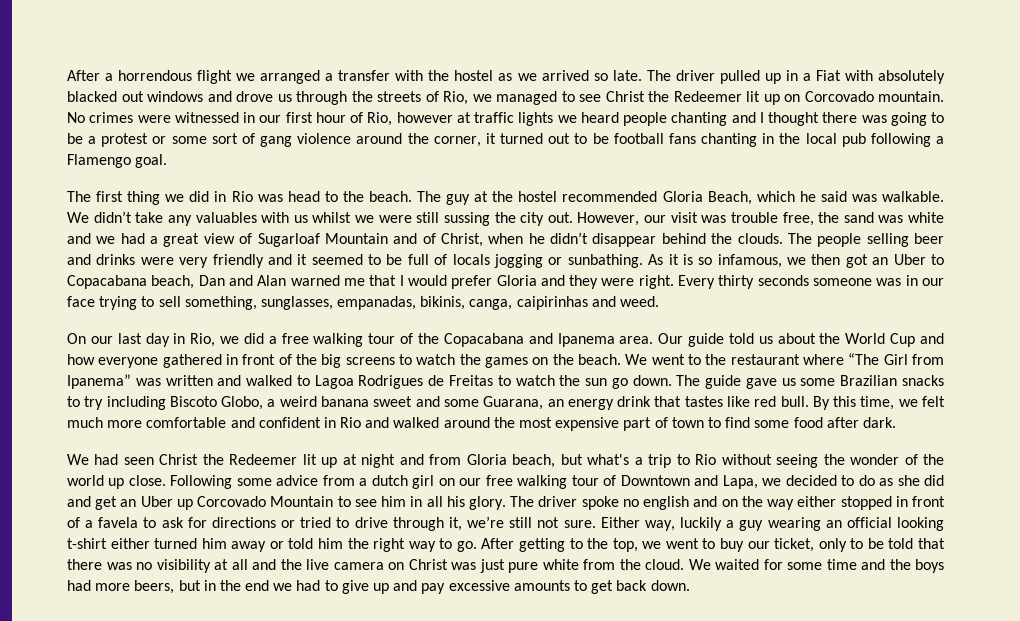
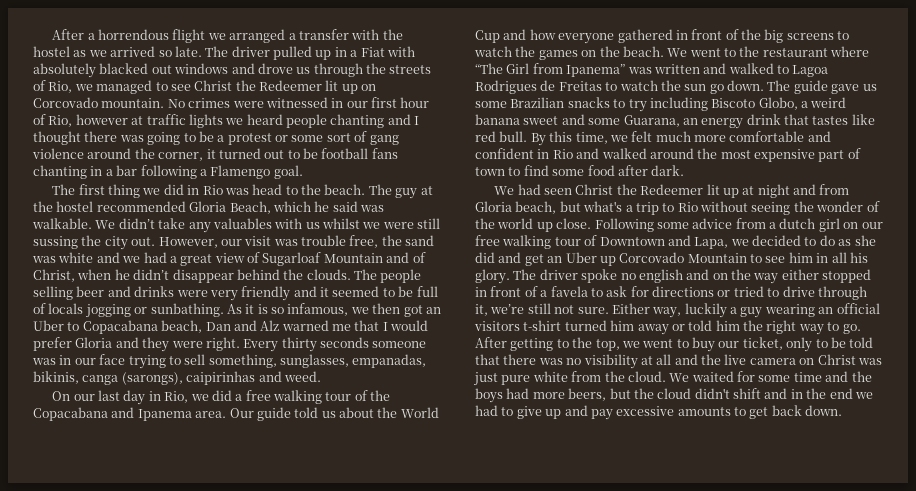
- No crimes were witnessed in our first hour of Rio, however at traffic lights we heard people chanting and I thought there was going to be a protest or some sort of gang violence around the corner, it turned out to be football fans chanting in the local pub following a Flamengo goal.
+ No crimes were witnessed in our first hour of Rio, however at traffic lights we heard people chanting and I thought there was going to be a protest or some sort of gang violence around the corner, it turned out to be football fans chanting in a bar following a Flamengo goal.
- As it is so infamous, we then got an Uber to Copacabana beach, Dan and Alan warned me that I would prefer Gloria and they were right.
+ As it is so infamous, we then got an Uber to Copacabana beach, Dan and Alz warned me that I would prefer Gloria and they were right.
- Every thirty seconds someone was in our face trying to sell something, sunglasses, empanadas, bikinis, canga, caipirinhas and weed.
+ Every thirty seconds someone was in our face trying to sell something, sunglasses, empanadas, bikinis, canga (sarongs), caipirinhas and weed.
- Either way, luckily a guy wearing an official looking t-shirt either turned him away or told him the right way to go.
+ Either way, luckily a guy wearing an official visitors t-shirt turned him away or told him the right way to go.
- We waited for some time and the boys had more beers, but in the end we had to give up and pay excessive amounts to get back down.
+ We waited for some time and the boys had more beers, but the cloud didn't shift and in the end we had to give up and pay excessive amounts to get back down.

